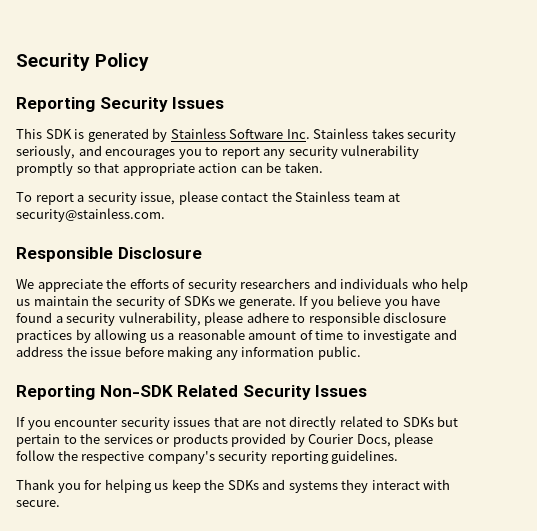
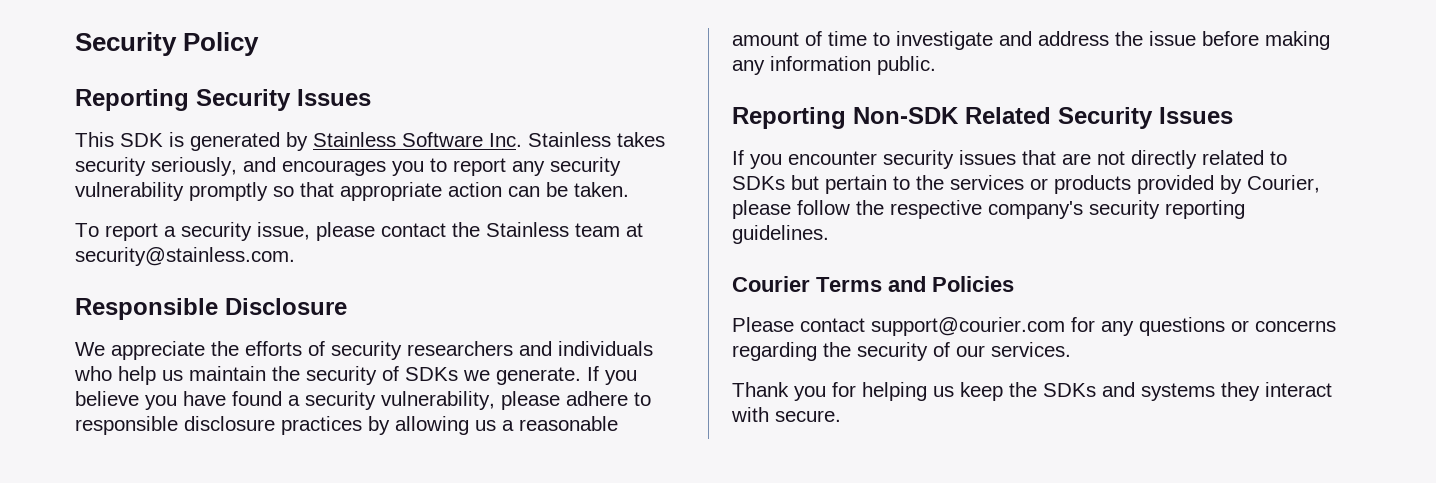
- If you encounter security issues that are not directly related to SDKs but pertain to the services or products provided by Courier Docs, please follow the respective company's security reporting guidelines.
+ If you encounter security issues that are not directly related to SDKs but pertain to the services or products provided by Courier, please follow the respective company's security reporting guidelines.
+ Courier Terms and Policies
+ Please contact support@courier.com for any questions or concerns regarding the security of our services.

